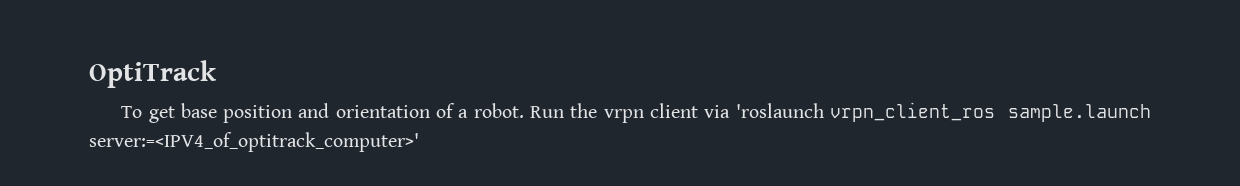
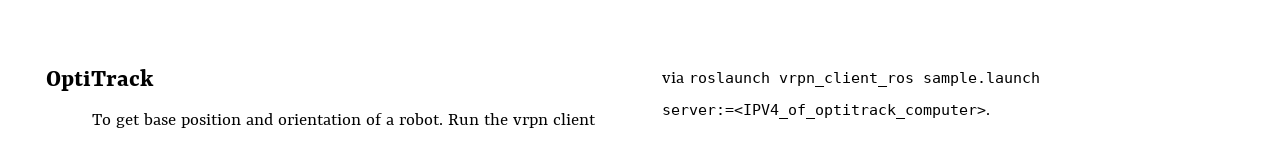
- Run the vrpn client via 'roslaunch vrpn_client_ros sample.launch server:=<IPV4_of_optitrack_computer>'
+ Run the vrpn client via roslaunch vrpn_client_ros sample.launch server:=<IPV4_of_optitrack_computer>.

